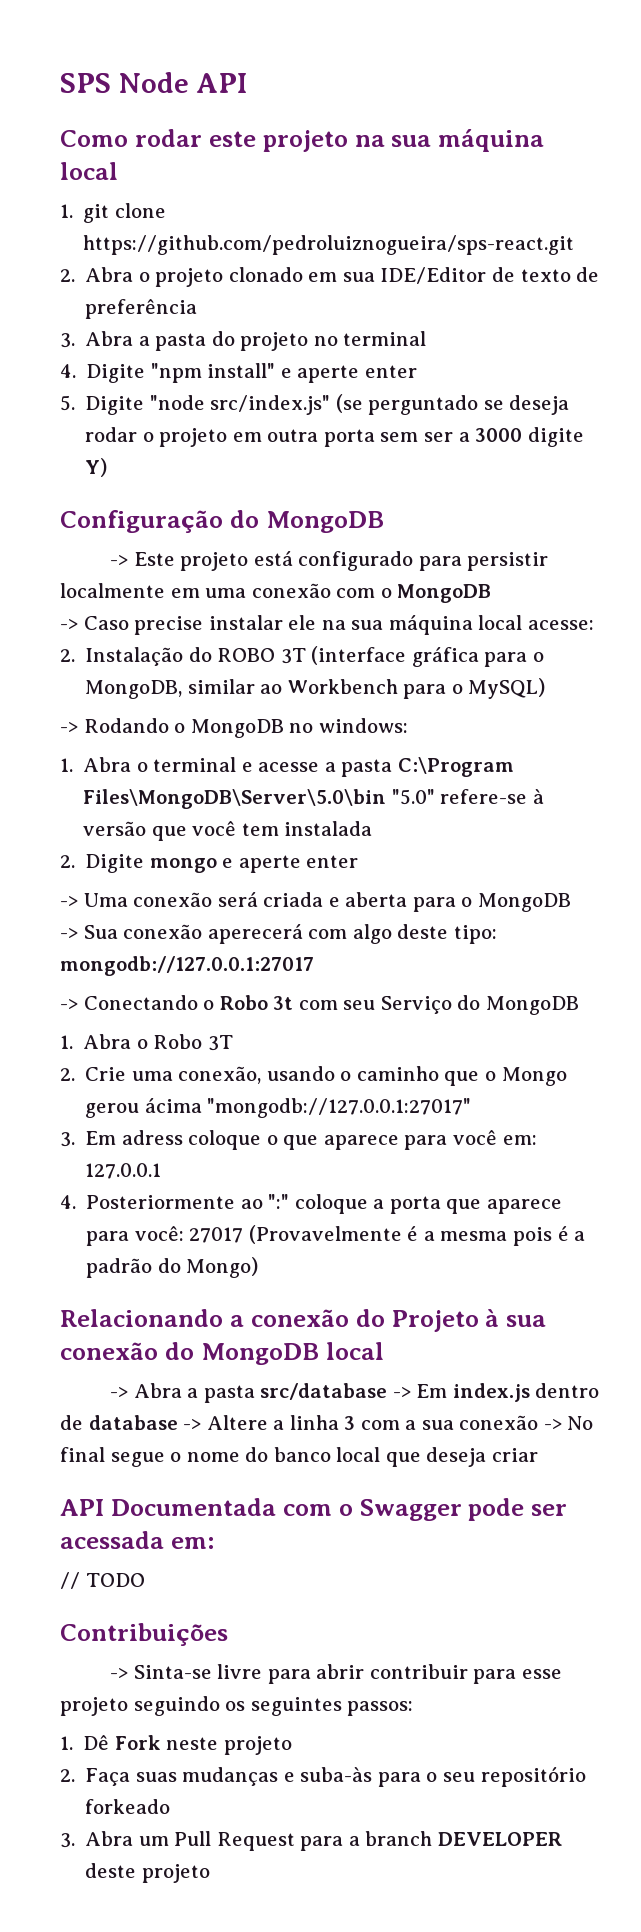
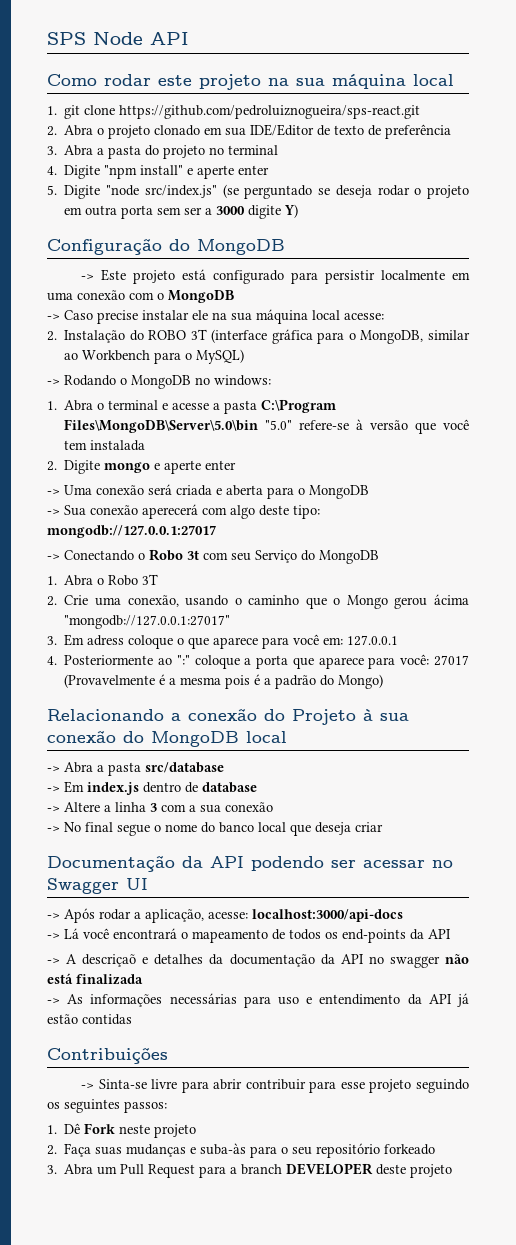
- -> Abra a pasta src/database -> Em index.js dentro de database -> Altere a linha 3 com a sua conexão -> No final segue o nome do banco local que deseja criar
+ -> Abra a pasta src/database
+ -> Em index.js dentro de database
+ -> Altere a linha 3 com a sua conexão
+ -> No final segue o nome do banco local que deseja criar
- API Documentada com o Swagger pode ser acessada em:
- // TODO
+ Documentação da API podendo ser acessar no Swagger UI
+ -> Após rodar a aplicação, acesse: localhost:3000/api-docs
+ -> Lá você encontrará o mapeamento de todos os end-points da API
+ -> A descriçaõ e detalhes da documentação da API no swagger não está finalizada
+ -> As informações necessárias para uso e entendimento da API já estão contidas

